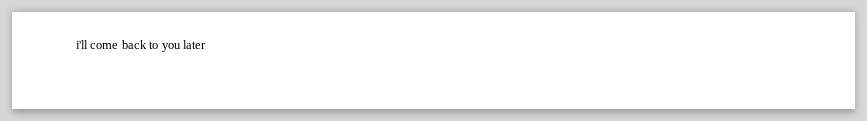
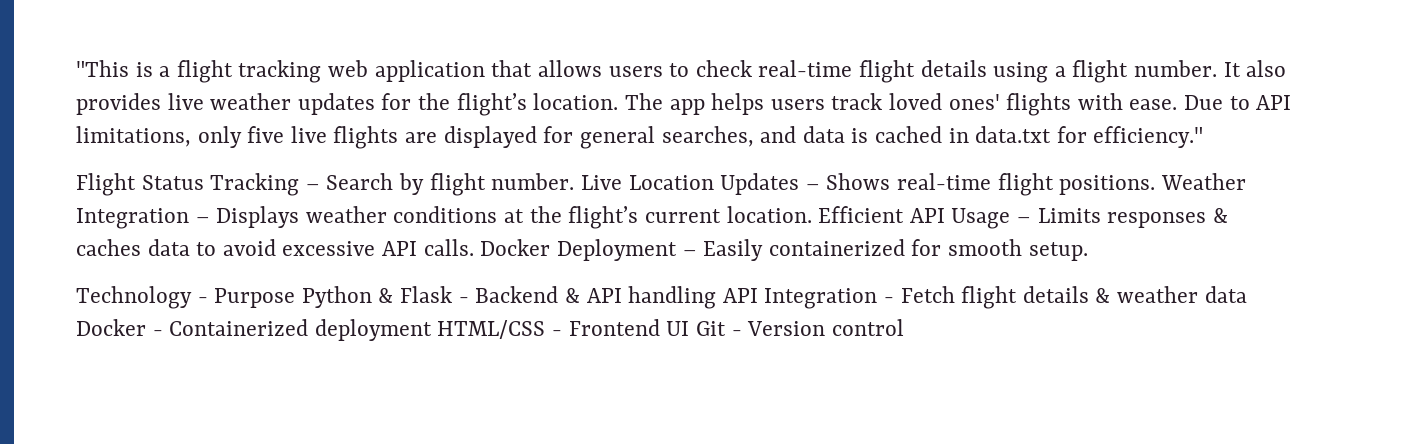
- i'll come back to you later
+ "This is a flight tracking web application that allows users to check real-time flight details using a flight number. It also provides live weather updates for the flight’s location. The app helps users track loved ones' flights with ease. Due to API limitations, only five live flights are displayed for general searches, and data is cached in data.txt for efficiency."
+ Flight Status Tracking – Search by flight number. Live Location Updates – Shows real-time flight positions. Weather Integration – Displays weather conditions at the flight’s current location. Efficient API Usage – Limits responses & caches data to avoid excessive API calls. Docker Deployment – Easily containerized for smooth setup.
+ Technology - Purpose Python & Flask - Backend & API handling API Integration - Fetch flight details & weather data Docker - Containerized deployment HTML/CSS - Frontend UI Git - Version control

